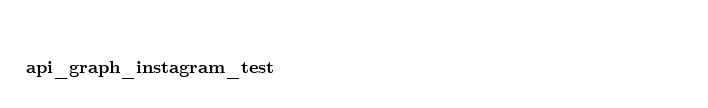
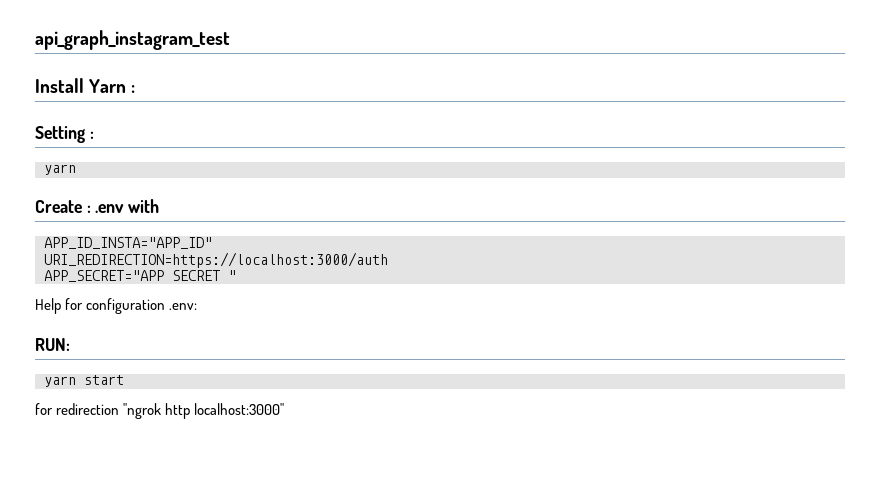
+ Install Yarn :
+ Setting :
+ yarn
+ Create : .env with
+ APP_ID_INSTA="APP_ID"
+ URI_REDIRECTION=https://localhost:3000/auth
+ APP_SECRET="APP SECRET "
+ Help for configuration .env:
+ RUN:
+ yarn start
+ for redirection "ngrok http localhost:3000"

